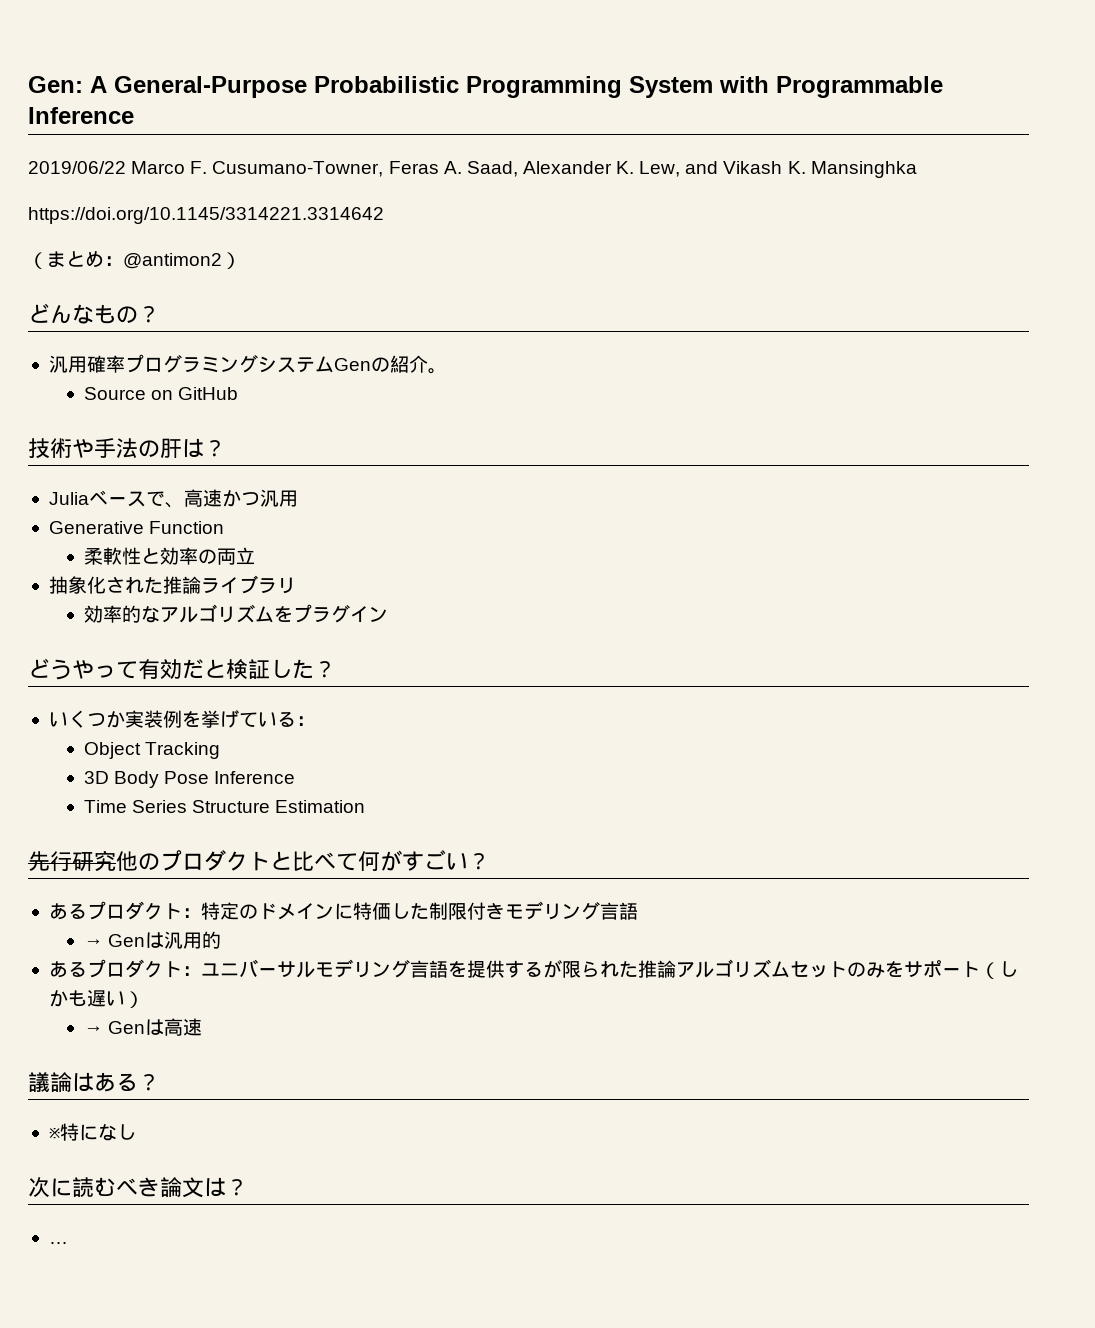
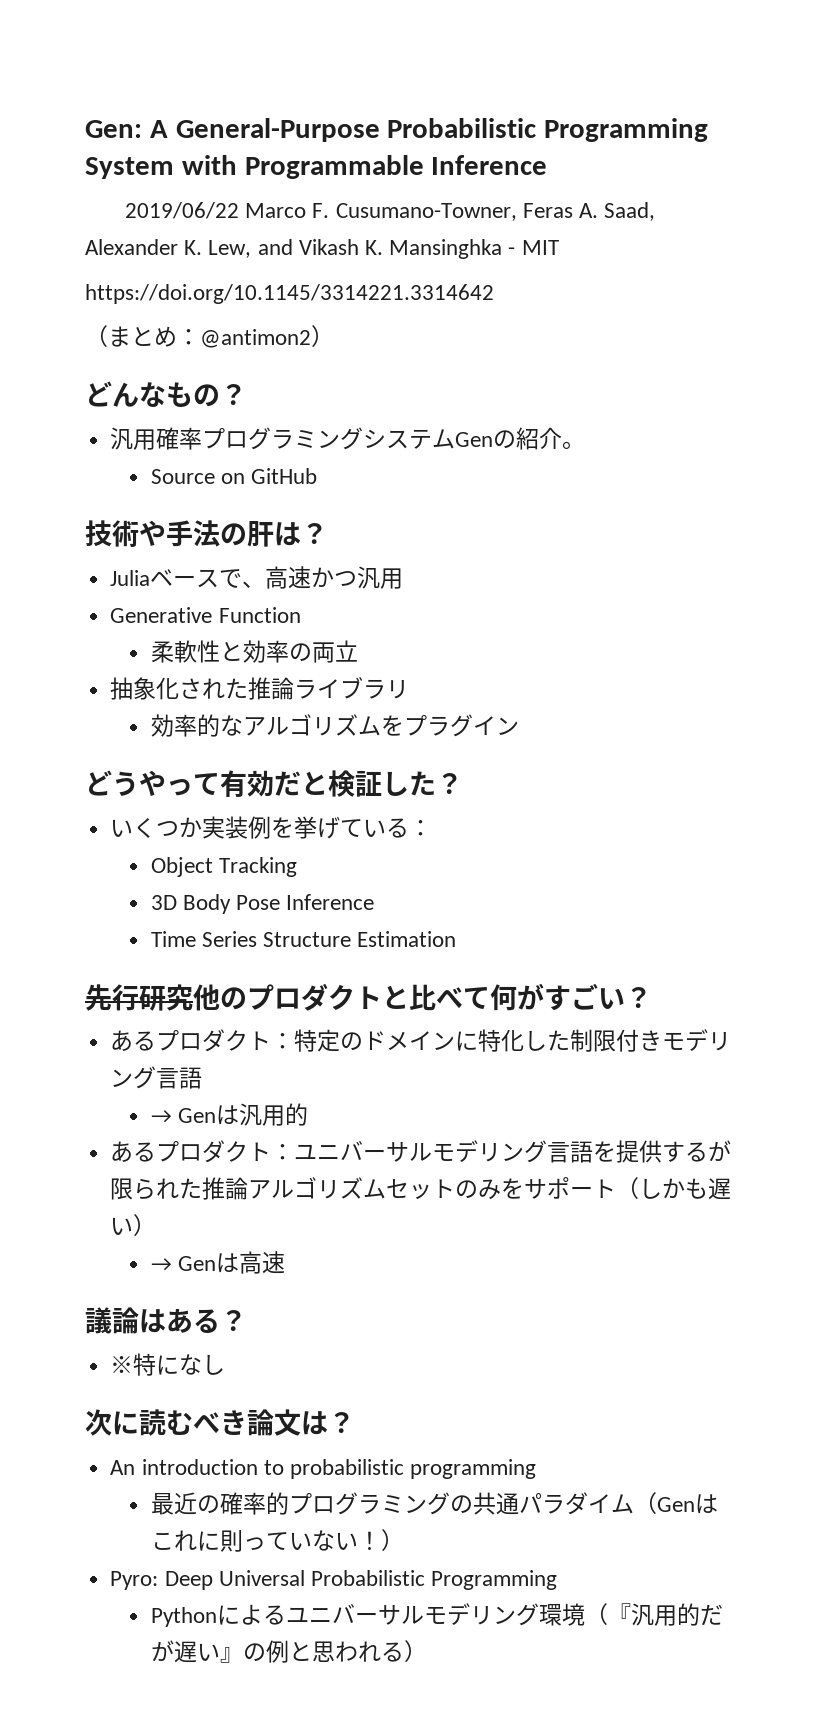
- 2019/06/22 Marco F. Cusumano-Towner, Feras A. Saad, Alexander K. Lew, and Vikash K. Mansinghka
+ 2019/06/22 Marco F. Cusumano-Towner, Feras A. Saad, Alexander K. Lew, and Vikash K. Mansinghka - MIT
- あるプロダクト：特定のドメインに特価した制限付きモデリング言語
+ あるプロダクト：特定のドメインに特化した制限付きモデリング言語
- …
+ An introduction to probabilistic programming
+ 最近の確率的プログラミングの共通パラダイム（Genはこれに則っていない！）
+ Pyro: Deep Universal Probabilistic Programming
+ Pythonによるユニバーサルモデリング環境（『汎用的だが遅い』の例と思われる）

